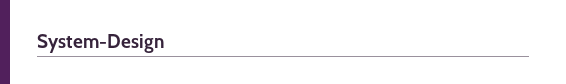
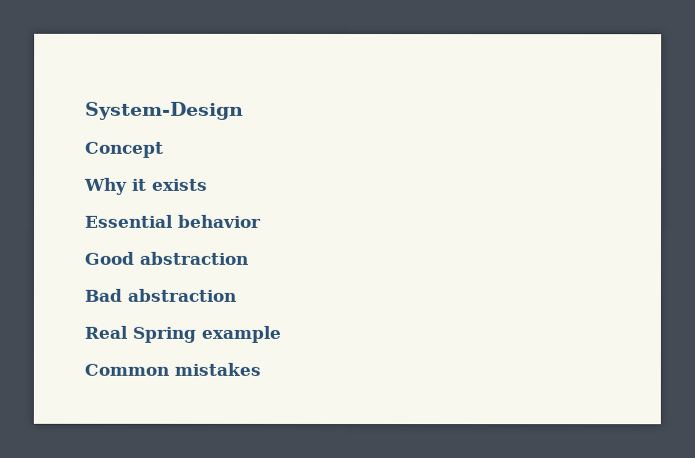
+ Concept
+ Why it exists
+ Essential behavior
+ Good abstraction
+ Bad abstraction
+ Real Spring example
+ Common mistakes

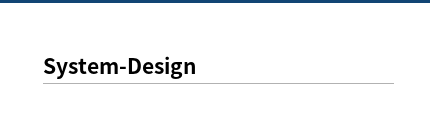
- Concept
- Why it exists
- Essential behavior
- Good abstraction
- Bad abstraction
- Real Spring example
- Common mistakes

